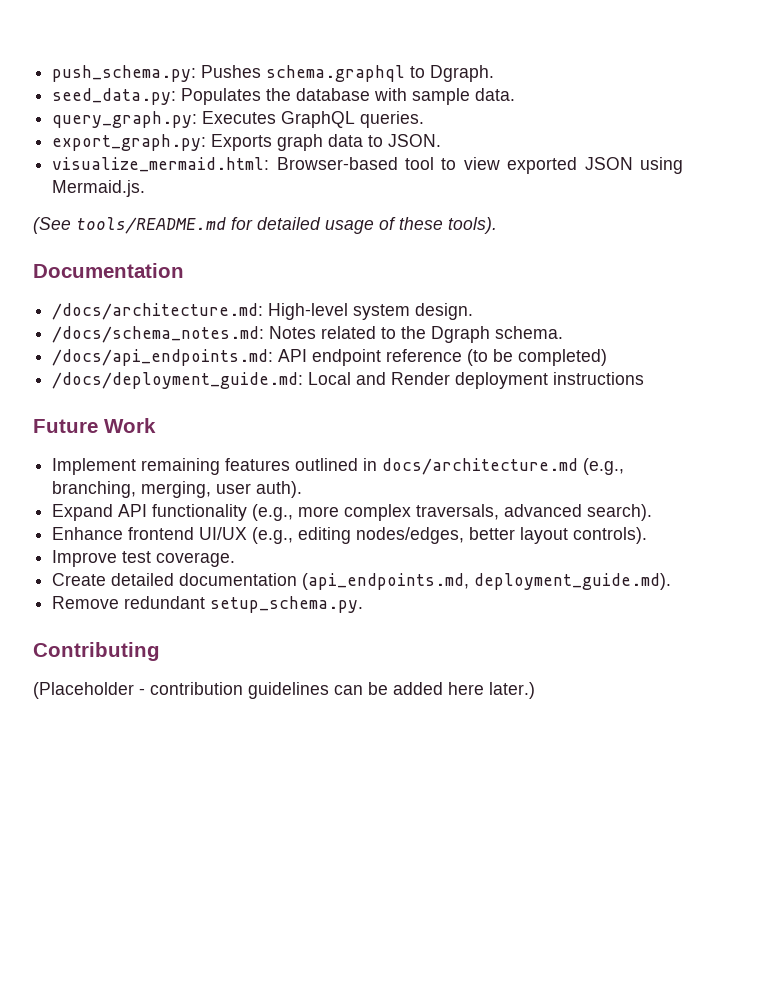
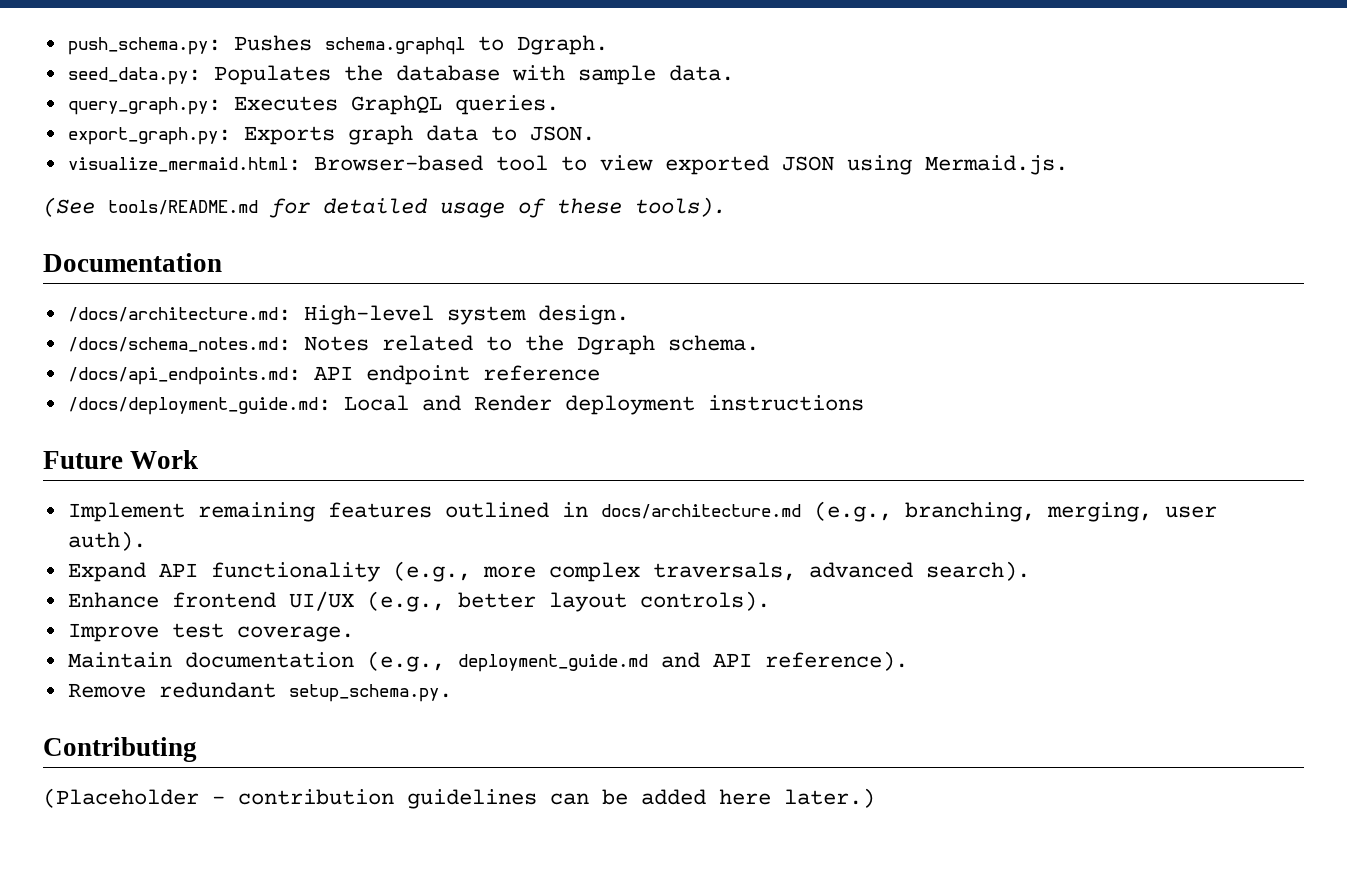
- /docs/api_endpoints.md: API endpoint reference (to be completed)
+ /docs/api_endpoints.md: API endpoint reference
- Enhance frontend UI/UX (e.g., editing nodes/edges, better layout controls).
+ Enhance frontend UI/UX (e.g., better layout controls).
- Create detailed documentation (api_endpoints.md, deployment_guide.md).
+ Maintain documentation (e.g., deployment_guide.md and API reference).

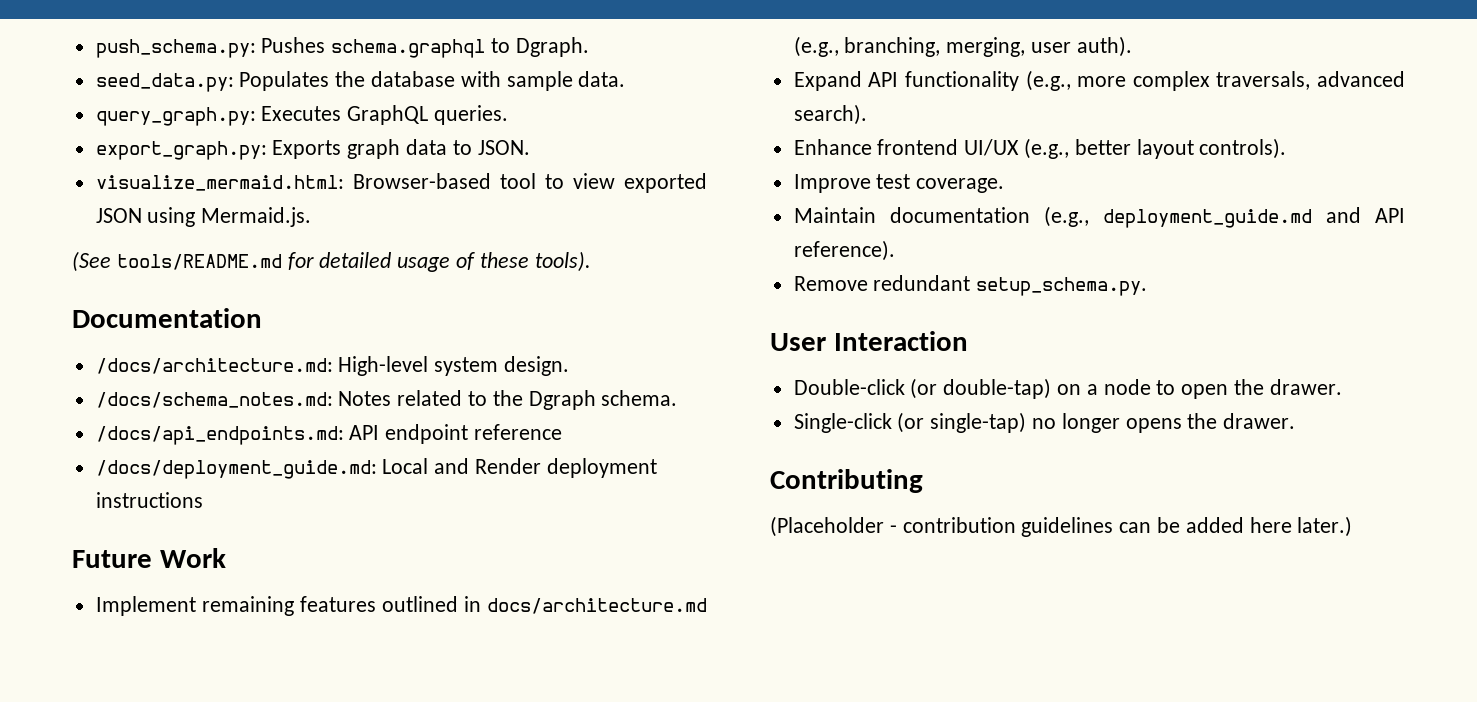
+ User Interaction
+ Double-click (or double-tap) on a node to open the drawer.
+ Single-click (or single-tap) no longer opens the drawer.

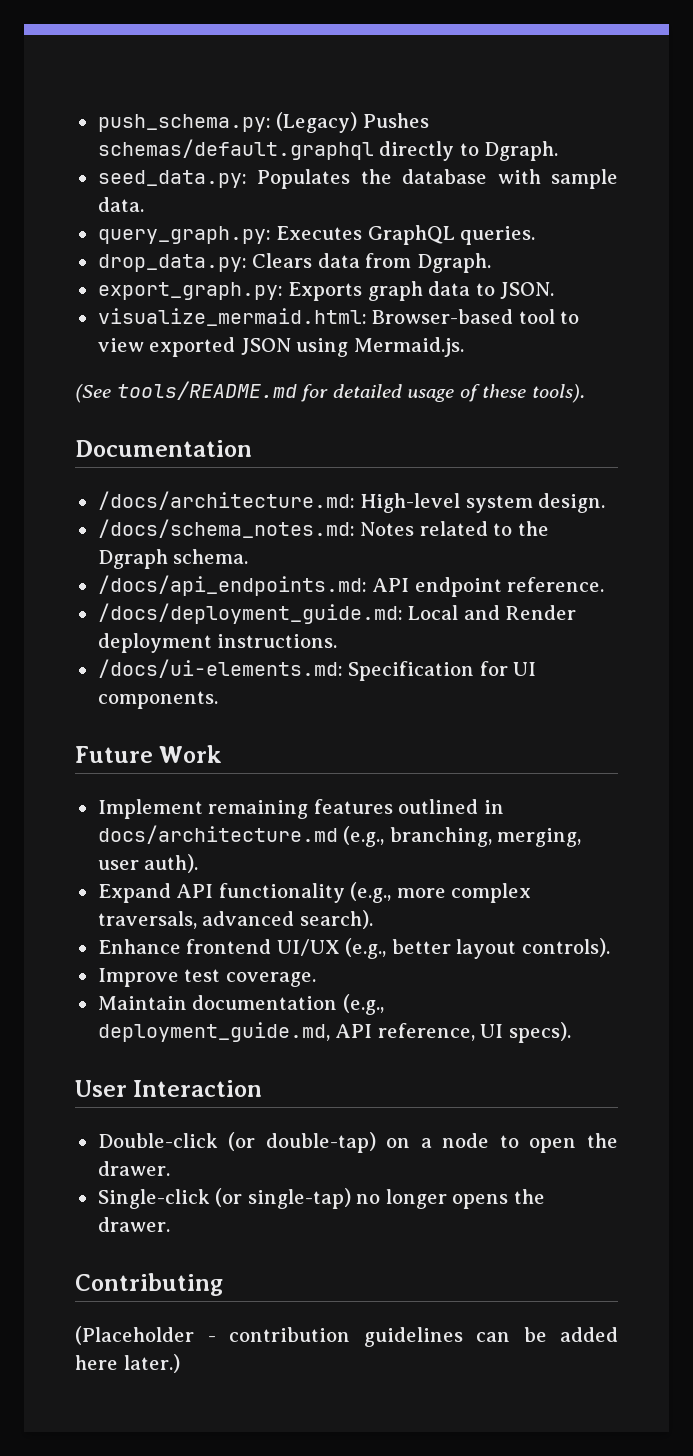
- push_schema.py: Pushes schema.graphql to Dgraph.
+ push_schema.py: (Legacy) Pushes schemas/default.graphql directly to Dgraph.
+ drop_data.py: Clears data from Dgraph.
- /docs/api_endpoints.md: API endpoint reference
+ /docs/api_endpoints.md: API endpoint reference.
- /docs/deployment_guide.md: Local and Render deployment instructions
+ /docs/deployment_guide.md: Local and Render deployment instructions.
+ /docs/ui-elements.md: Specification for UI components.
- Maintain documentation (e.g., deployment_guide.md and API reference).
- Remove redundant setup_schema.py.
+ Maintain documentation (e.g., deployment_guide.md, API reference, UI specs).

